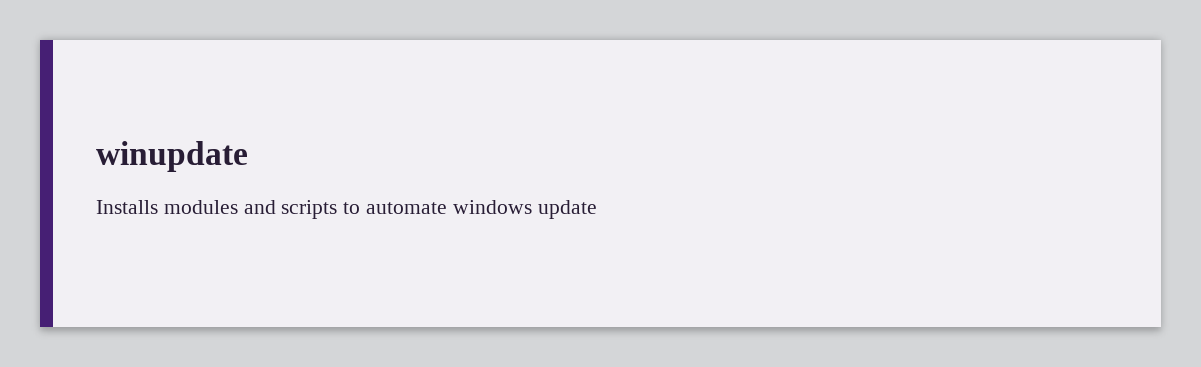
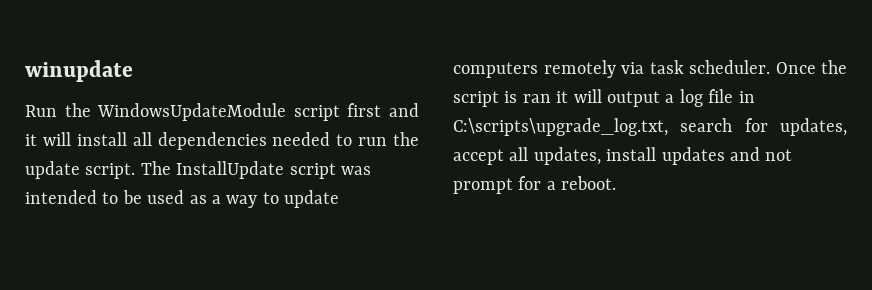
- Installs modules and scripts to automate windows update
+ Run the WindowsUpdateModule script first and it will install all dependencies needed to run the update script. The InstallUpdate script was intended to be used as a way to update computers remotely via task scheduler. Once the script is ran it will output a log file in C:\scripts\upgrade_log.txt, search for updates, accept all updates, install updates and not prompt for a reboot.

